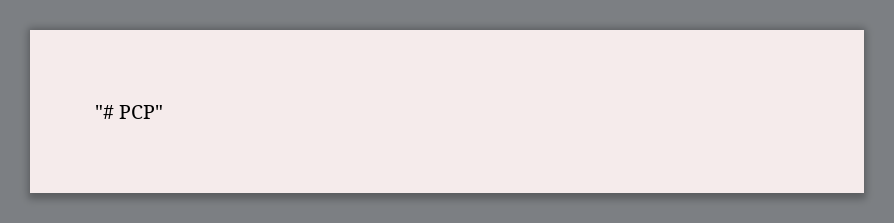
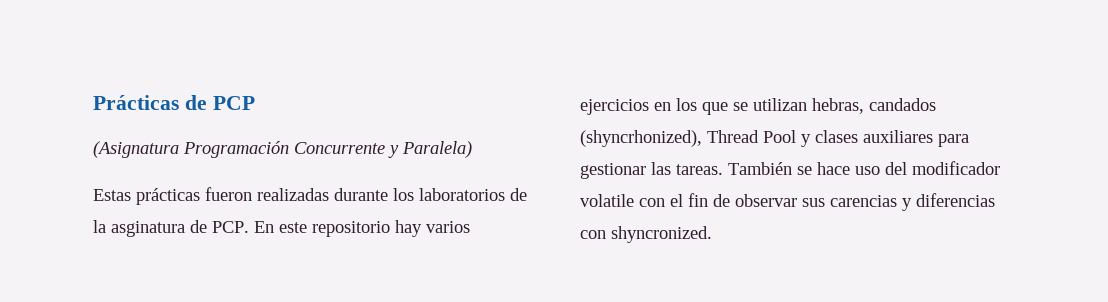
- "# PCP"
+ Prácticas de PCP
+ (Asignatura Programación Concurrente y Paralela)
+ Estas prácticas fueron realizadas durante los laboratorios de la asginatura de PCP. En este repositorio hay varios ejercicios en los que se utilizan hebras, candados (shyncrhonized), Thread Pool y clases auxiliares para gestionar las tareas. También se hace uso del modificador volatile con el fin de observar sus carencias y diferencias con shyncronized.

